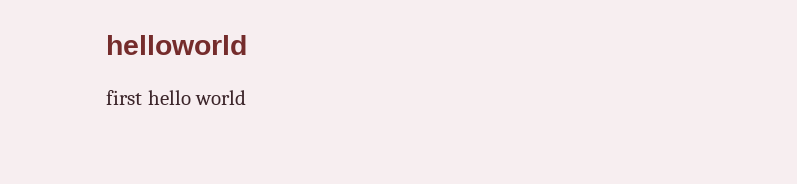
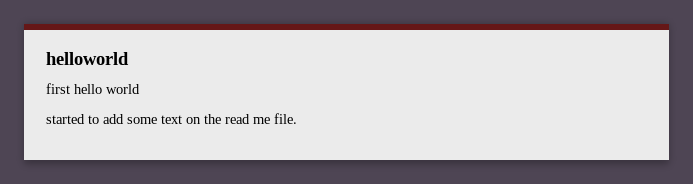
+ started to add some text on the read me file.

